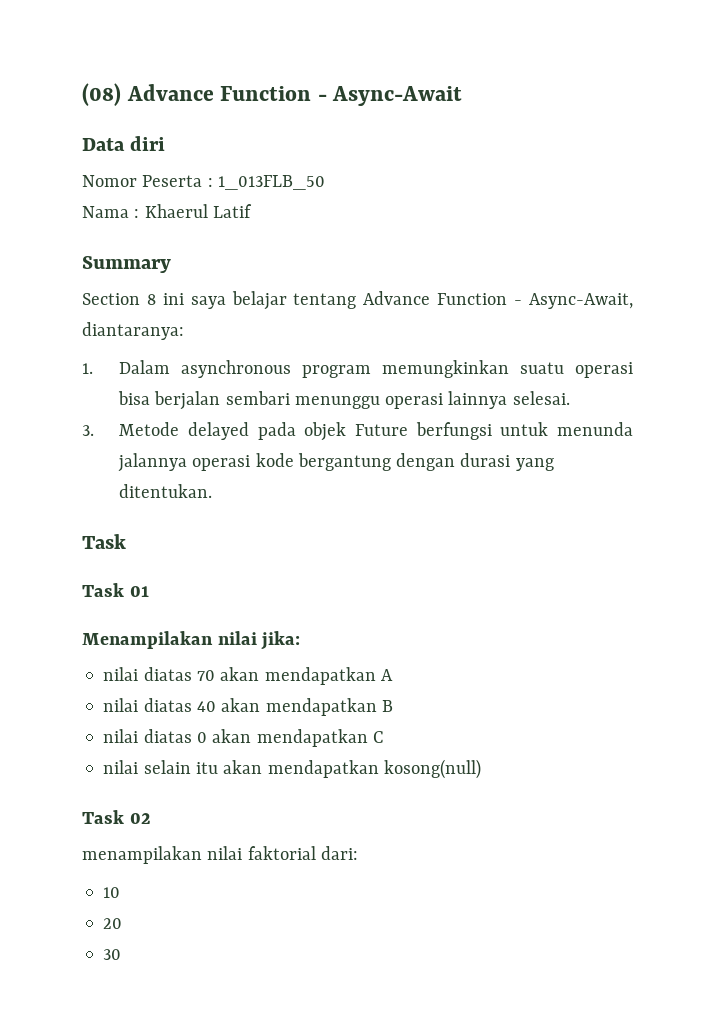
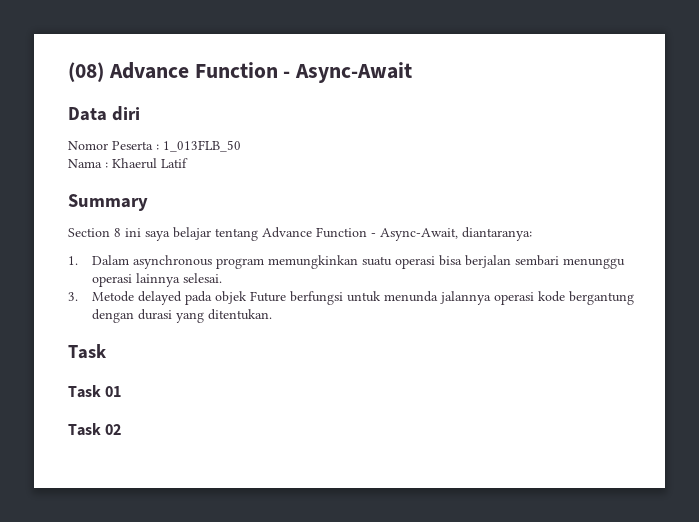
- Menampilakan nilai jika:
- nilai diatas 70 akan mendapatkan A
- nilai diatas 40 akan mendapatkan B
- nilai diatas 0 akan mendapatkan C
- nilai selain itu akan mendapatkan kosong(null)
  Task 02
- menampilakan nilai faktorial dari:
- 10
- 20
- 30

